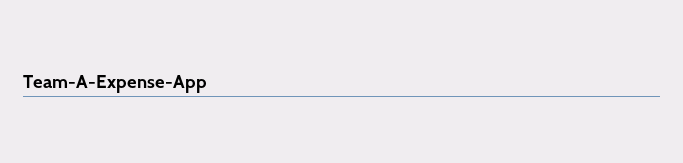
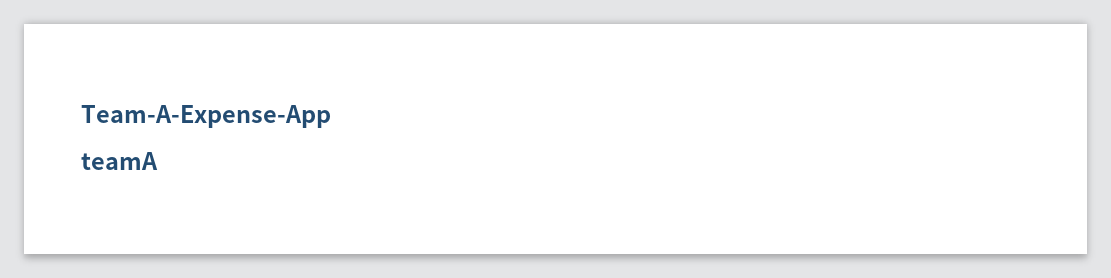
+ teamA

